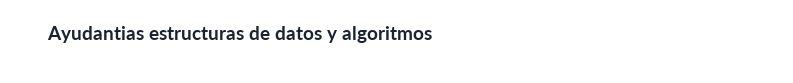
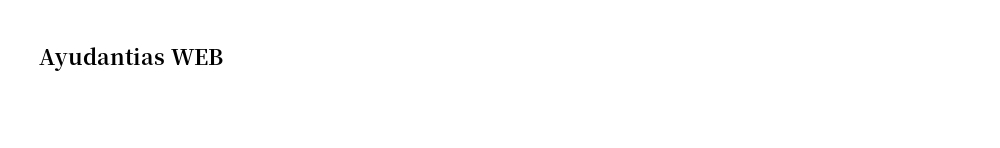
- Ayudantias estructuras de datos y algoritmos
+ Ayudantias WEB

